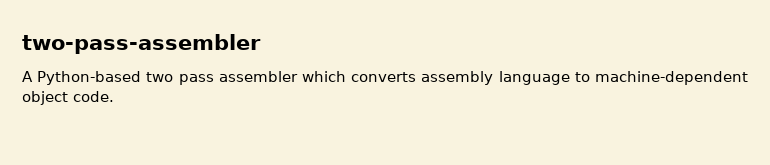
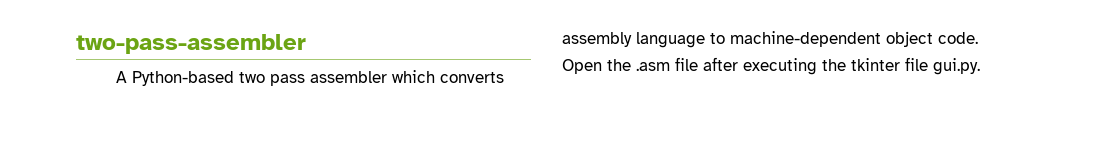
+ Open the .asm file after executing the tkinter file gui.py.

